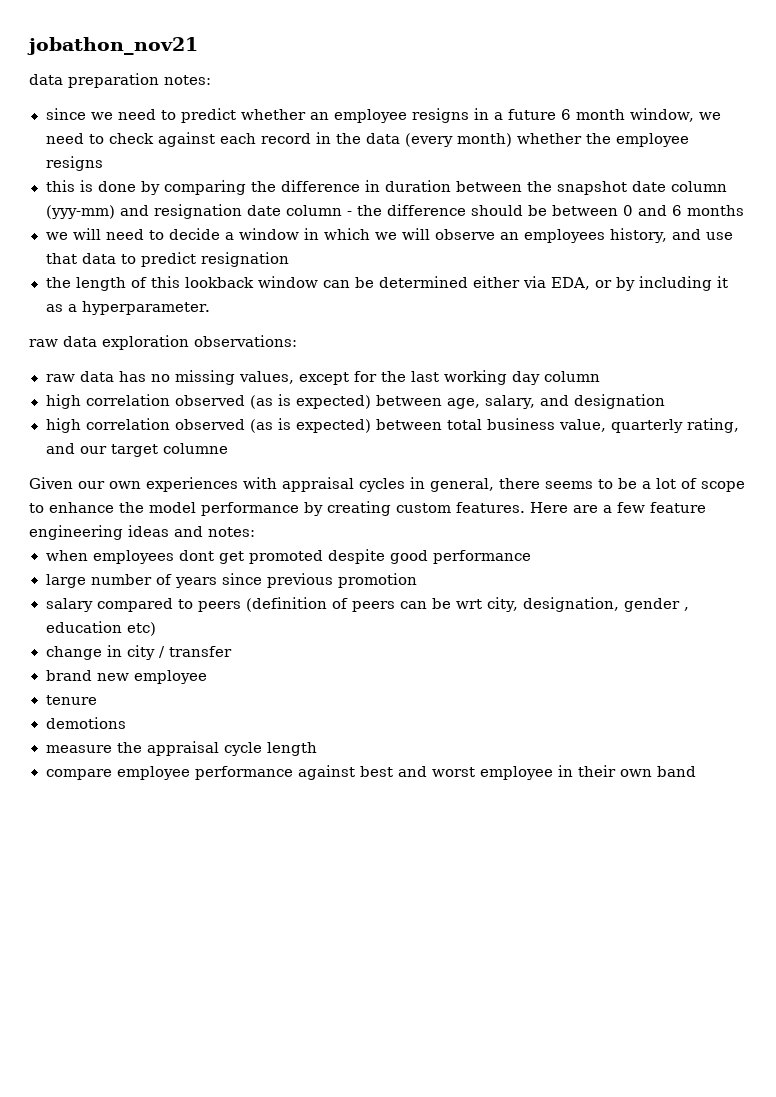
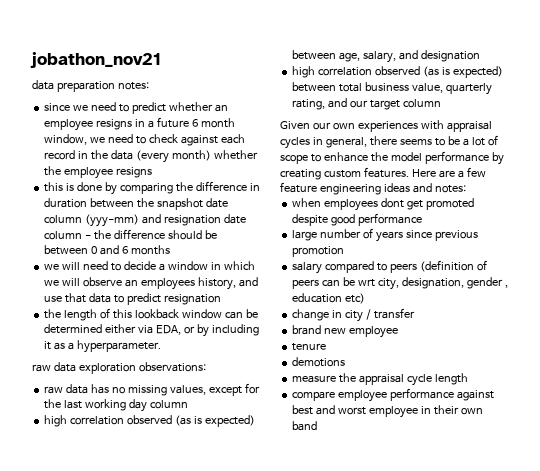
- high correlation observed (as is expected) between total business value, quarterly rating, and our target columne
+ high correlation observed (as is expected) between total business value, quarterly rating, and our target column

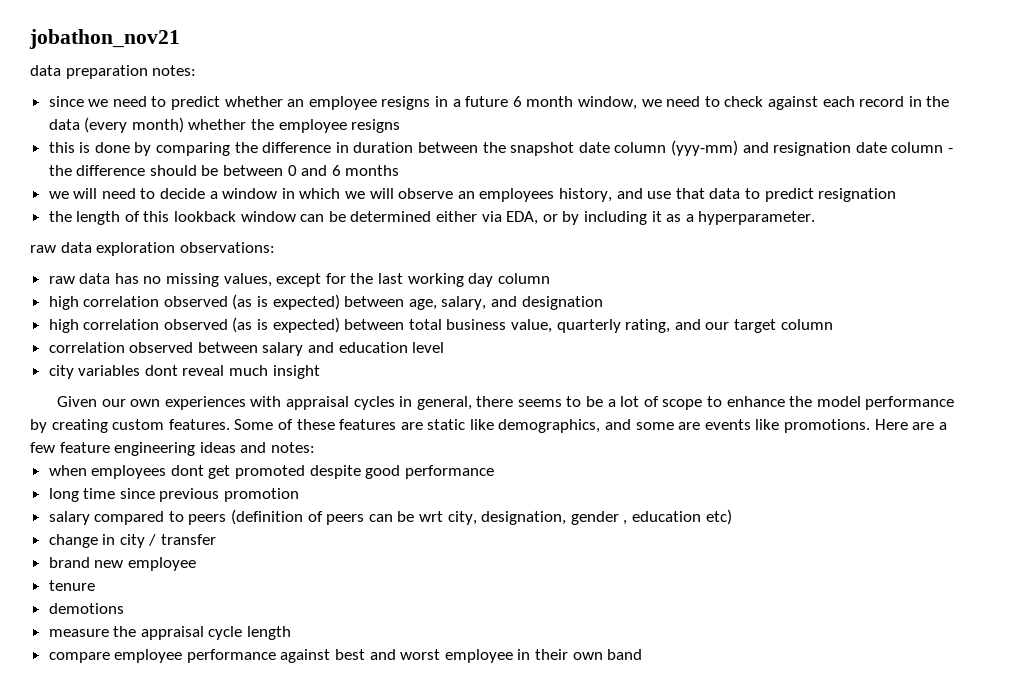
+ correlation observed between salary and education level
+ city variables dont reveal much insight
+ Some of these features are static like demographics, and some are events like promotions.
- large number of years since previous promotion
+ long time since previous promotion

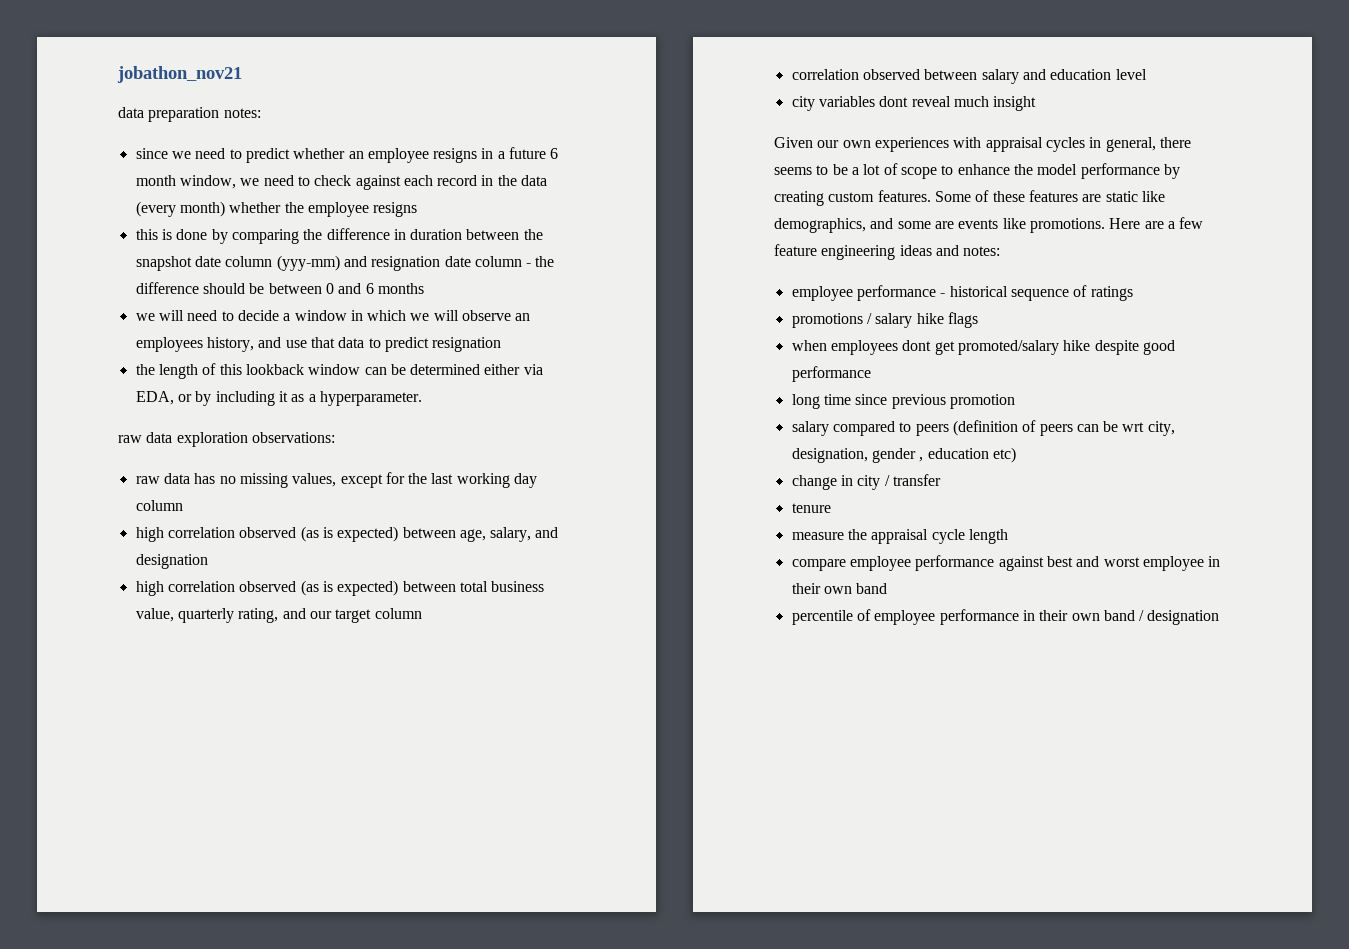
+ employee performance - historical sequence of ratings
+ promotions / salary hike flags
- when employees dont get promoted despite good performance
+ when employees dont get promoted/salary hike despite good performance
- brand new employee
- demotions
+ percentile of employee performance in their own band / designation

